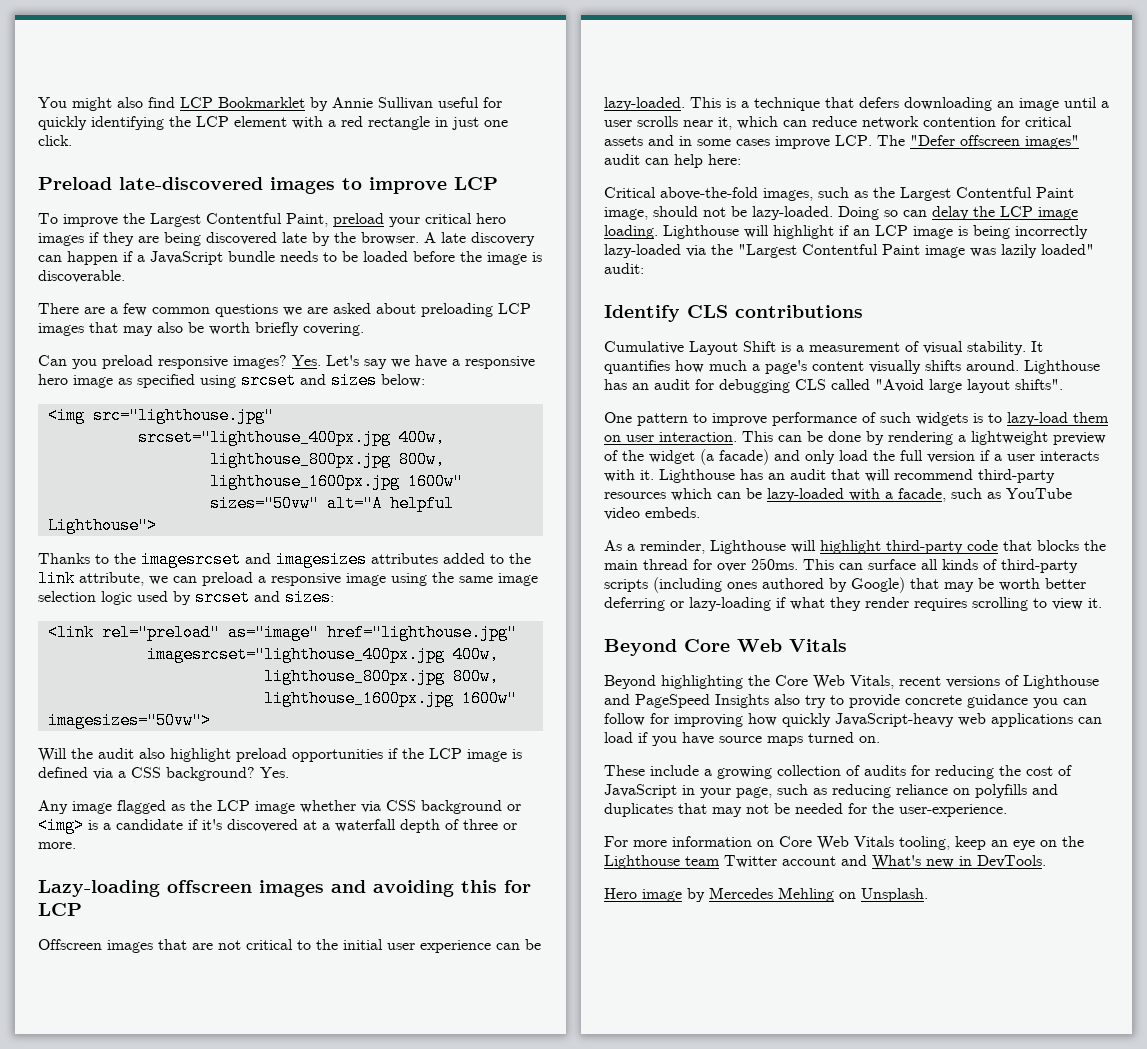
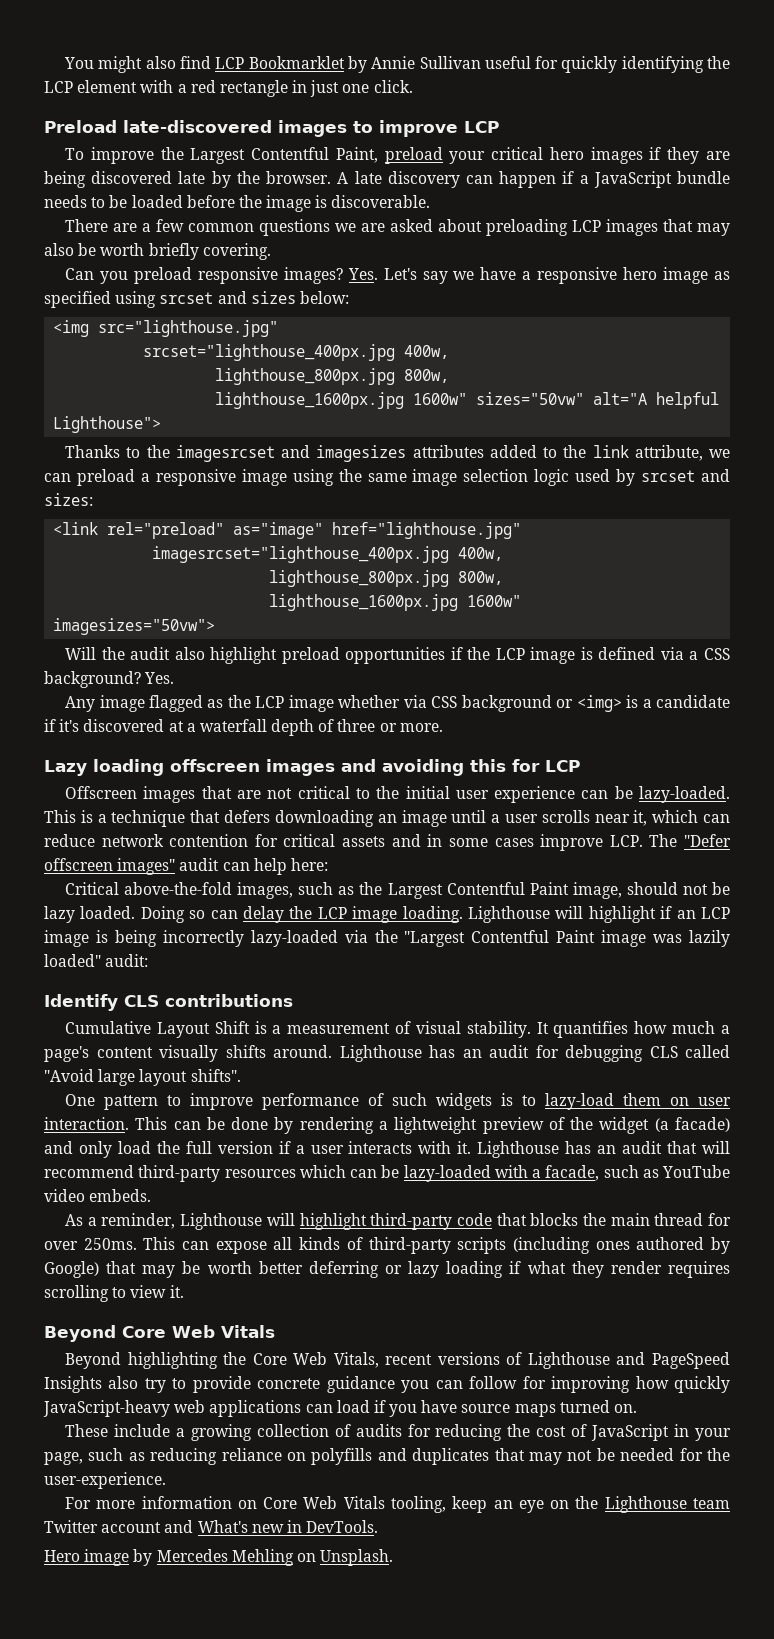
- Lazy-loading offscreen images and avoiding this for LCP
+ Lazy loading offscreen images and avoiding this for LCP
- Critical above-the-fold images, such as the Largest Contentful Paint image, should not be lazy-loaded.
+ Critical above-the-fold images, such as the Largest Contentful Paint image, should not be lazy loaded.
- This can surface all kinds of third-party scripts (including ones authored by Google) that may be worth better deferring or lazy-loading if what they render requires scrolling to view it.
+ This can expose all kinds of third-party scripts (including ones authored by Google) that may be worth better deferring or lazy loading if what they render requires scrolling to view it.

